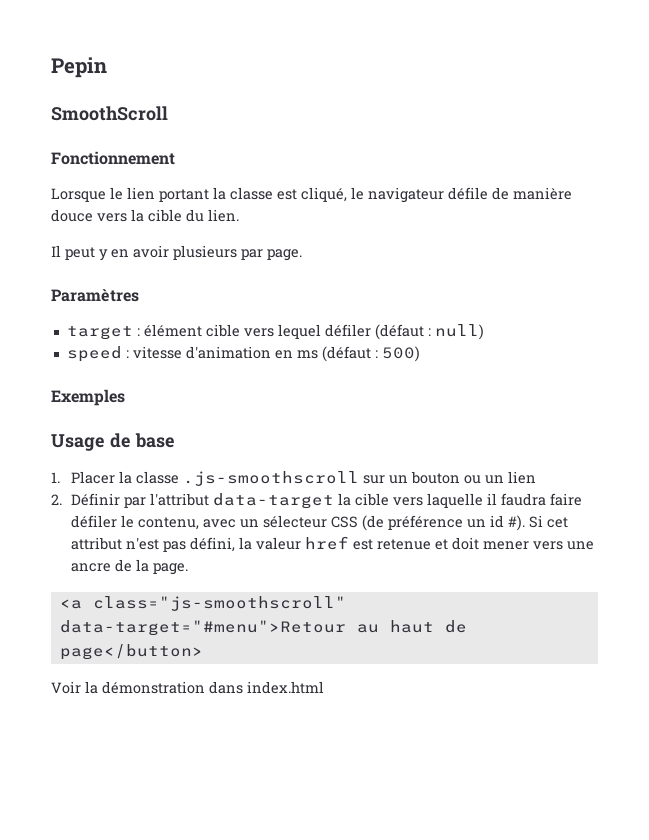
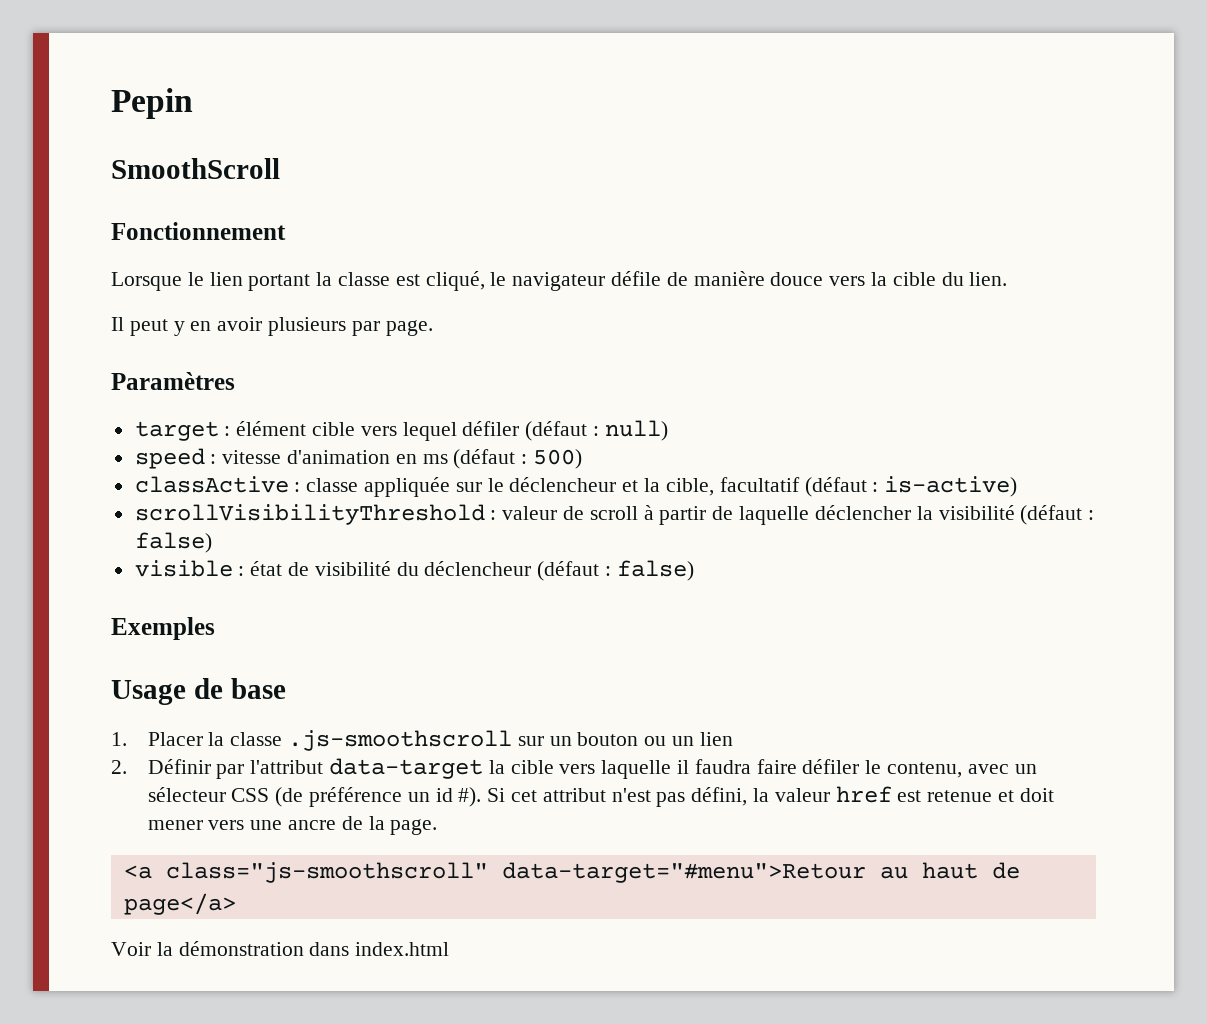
+ classActive : classe appliquée sur le déclencheur et la cible, facultatif (défaut : is-active)
+ scrollVisibilityThreshold : valeur de scroll à partir de laquelle déclencher la visibilité (défaut : false)
+ visible : état de visibilité du déclencheur (défaut : false)
- <a class="js-smoothscroll" data-target="#menu">Retour au haut de page</button>
+ <a class="js-smoothscroll" data-target="#menu">Retour au haut de page</a>

